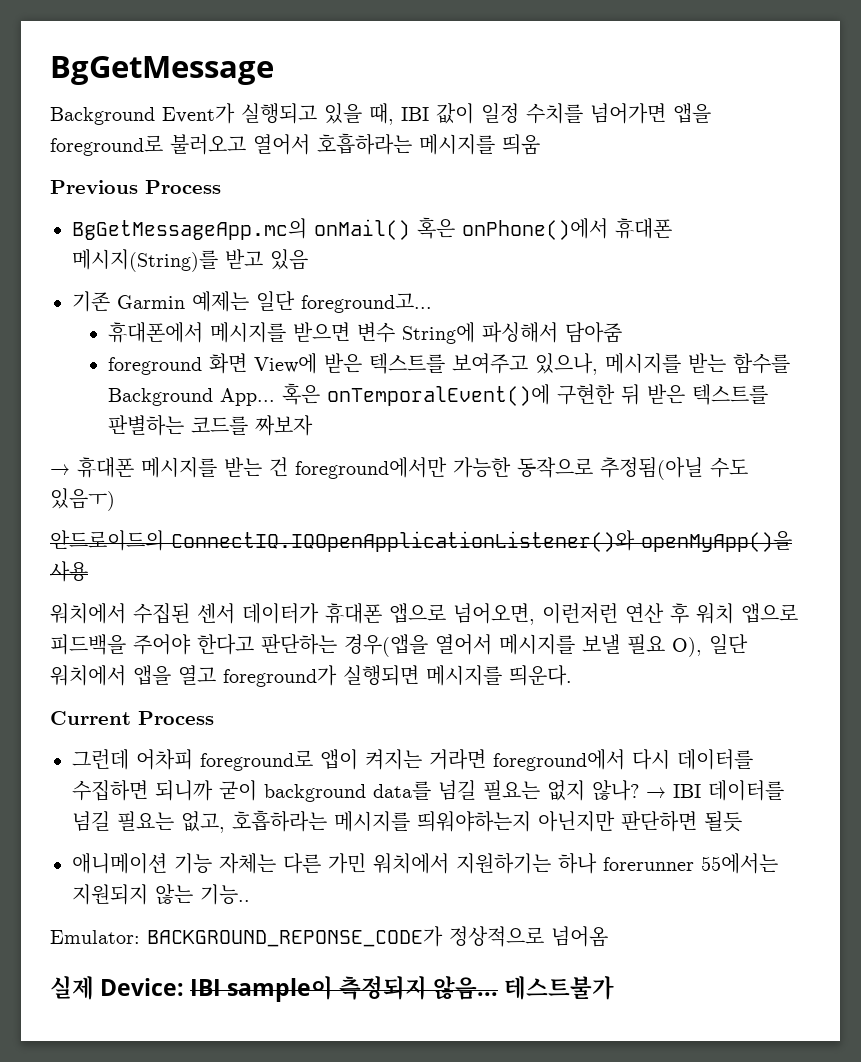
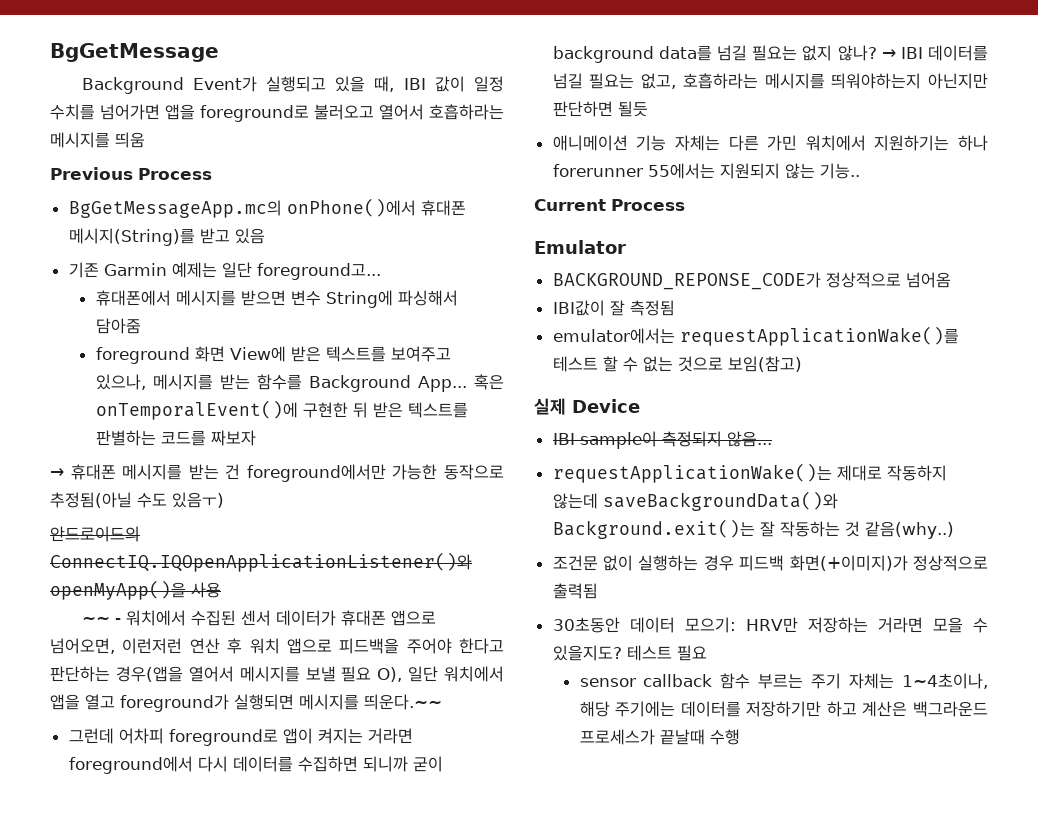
- BgGetMessageApp.mc의 onMail() 혹은 onPhone()에서 휴대폰 메시지(String)를 받고 있음
+ BgGetMessageApp.mc의 onPhone()에서 휴대폰 메시지(String)를 받고 있음
- 워치에서 수집된 센서 데이터가 휴대폰 앱으로 넘어오면, 이런저런 연산 후 워치 앱으로 피드백을 주어야 한다고 판단하는 경우(앱을 열어서 메시지를 보낼 필요 O), 일단 워치에서 앱을 열고 foreground가 실행되면 메시지를 띄운다.
- Current Process
+ ~~ - 워치에서 수집된 센서 데이터가 휴대폰 앱으로 넘어오면, 이런저런 연산 후 워치 앱으로 피드백을 주어야 한다고 판단하는 경우(앱을 열어서 메시지를 보낼 필요 O), 일단 워치에서 앱을 열고 foreground가 실행되면 메시지를 띄운다.~~
- Emulator: BACKGROUND_REPONSE_CODE가 정상적으로 넘어옴
+ Current Process
+ Emulator
+ BACKGROUND_REPONSE_CODE가 정상적으로 넘어옴
+ IBI값이 잘 측정됨
+ emulator에서는 requestApplicationWake()를 테스트 할 수 없는 것으로 보임(참고)
- 실제 Device: IBI sample이 측정되지 않음... 테스트불가
+ 실제 Device
+ IBI sample이 측정되지 않음...
+ requestApplicationWake()는 제대로 작동하지 않는데 saveBackgroundData()와 Background.exit()는 잘 작동하는 것 같음(why..)
+ 조건문 없이 실행하는 경우 피드백 화면(+이미지)가 정상적으로 출력됨
+ 30초동안 데이터 모으기: HRV만 저장하는 거라면 모을 수 있을지도? 테스트 필요
+ sensor callback 함수 부르는 주기 자체는 1~4초이나, 해당 주기에는 데이터를 저장하기만 하고 계산은 백그라운드 프로세스가 끝날때 수행

